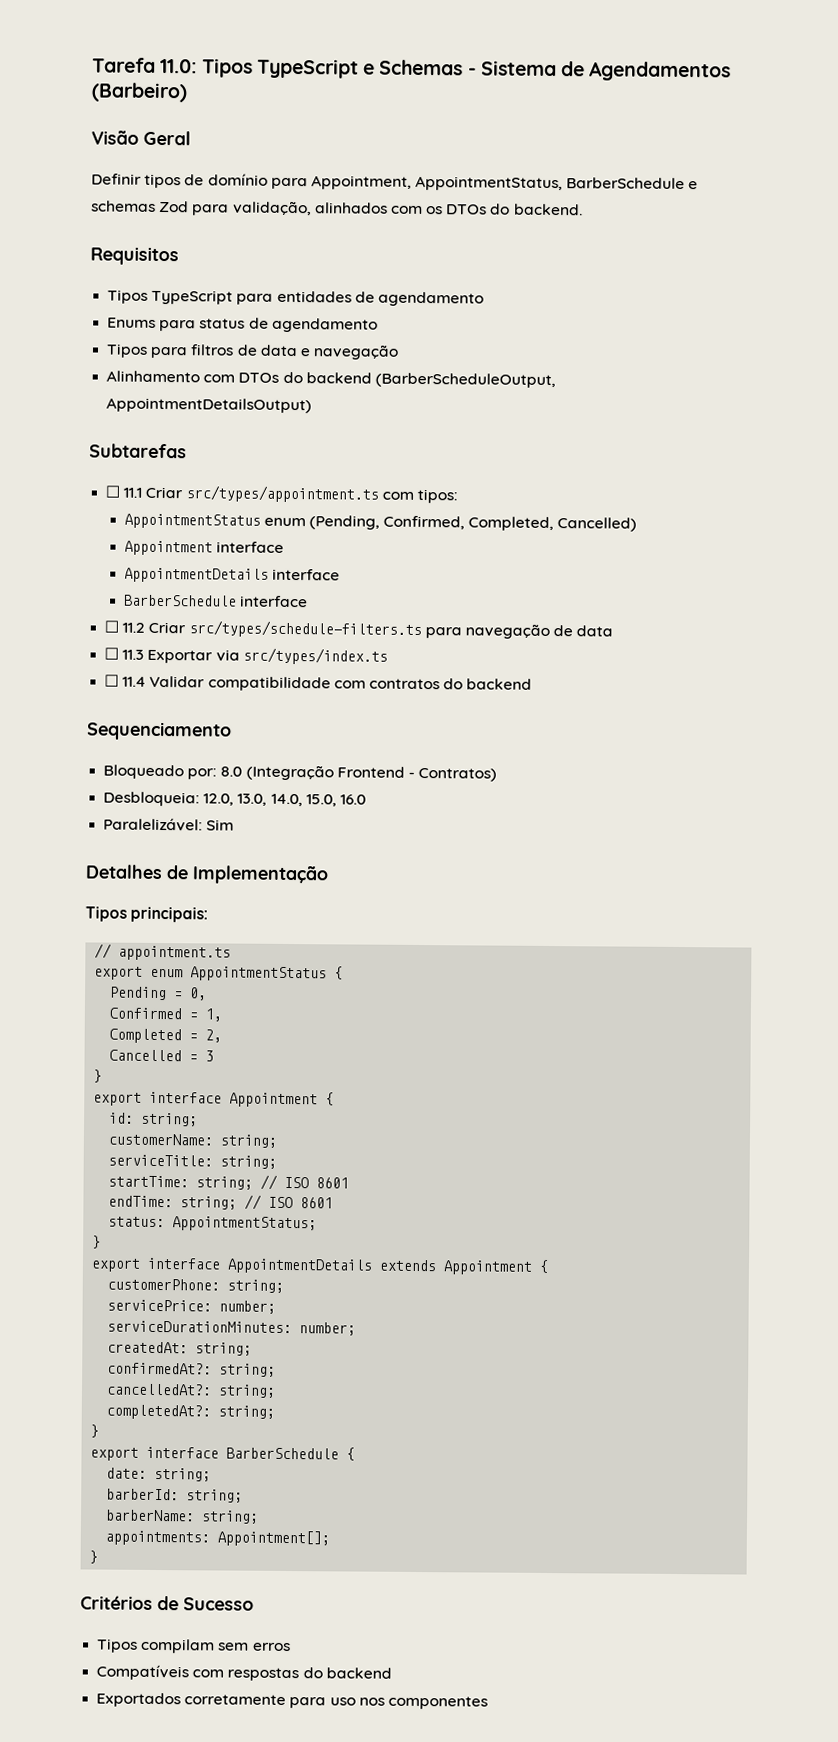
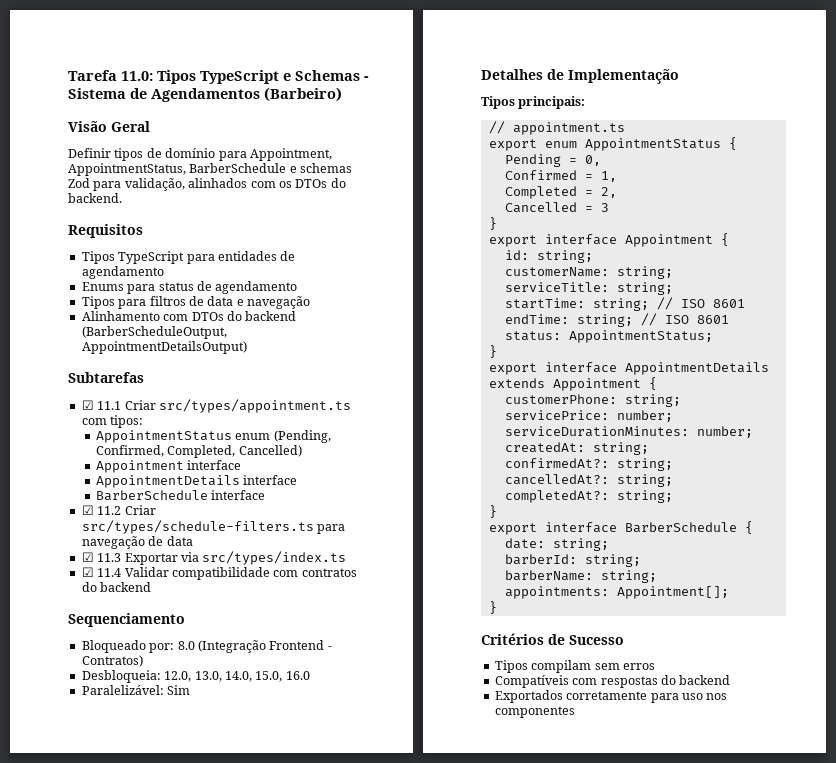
- ☐ 11.1 Criar src/types/appointment.ts com tipos:
+ ☑ 11.1 Criar src/types/appointment.ts com tipos:
- ☐ 11.2 Criar src/types/schedule-filters.ts para navegação de data
+ ☑ 11.2 Criar src/types/schedule-filters.ts para navegação de data
- ☐ 11.3 Exportar via src/types/index.ts
+ ☑ 11.3 Exportar via src/types/index.ts
- ☐ 11.4 Validar compatibilidade com contratos do backend
+ ☑ 11.4 Validar compatibilidade com contratos do backend

